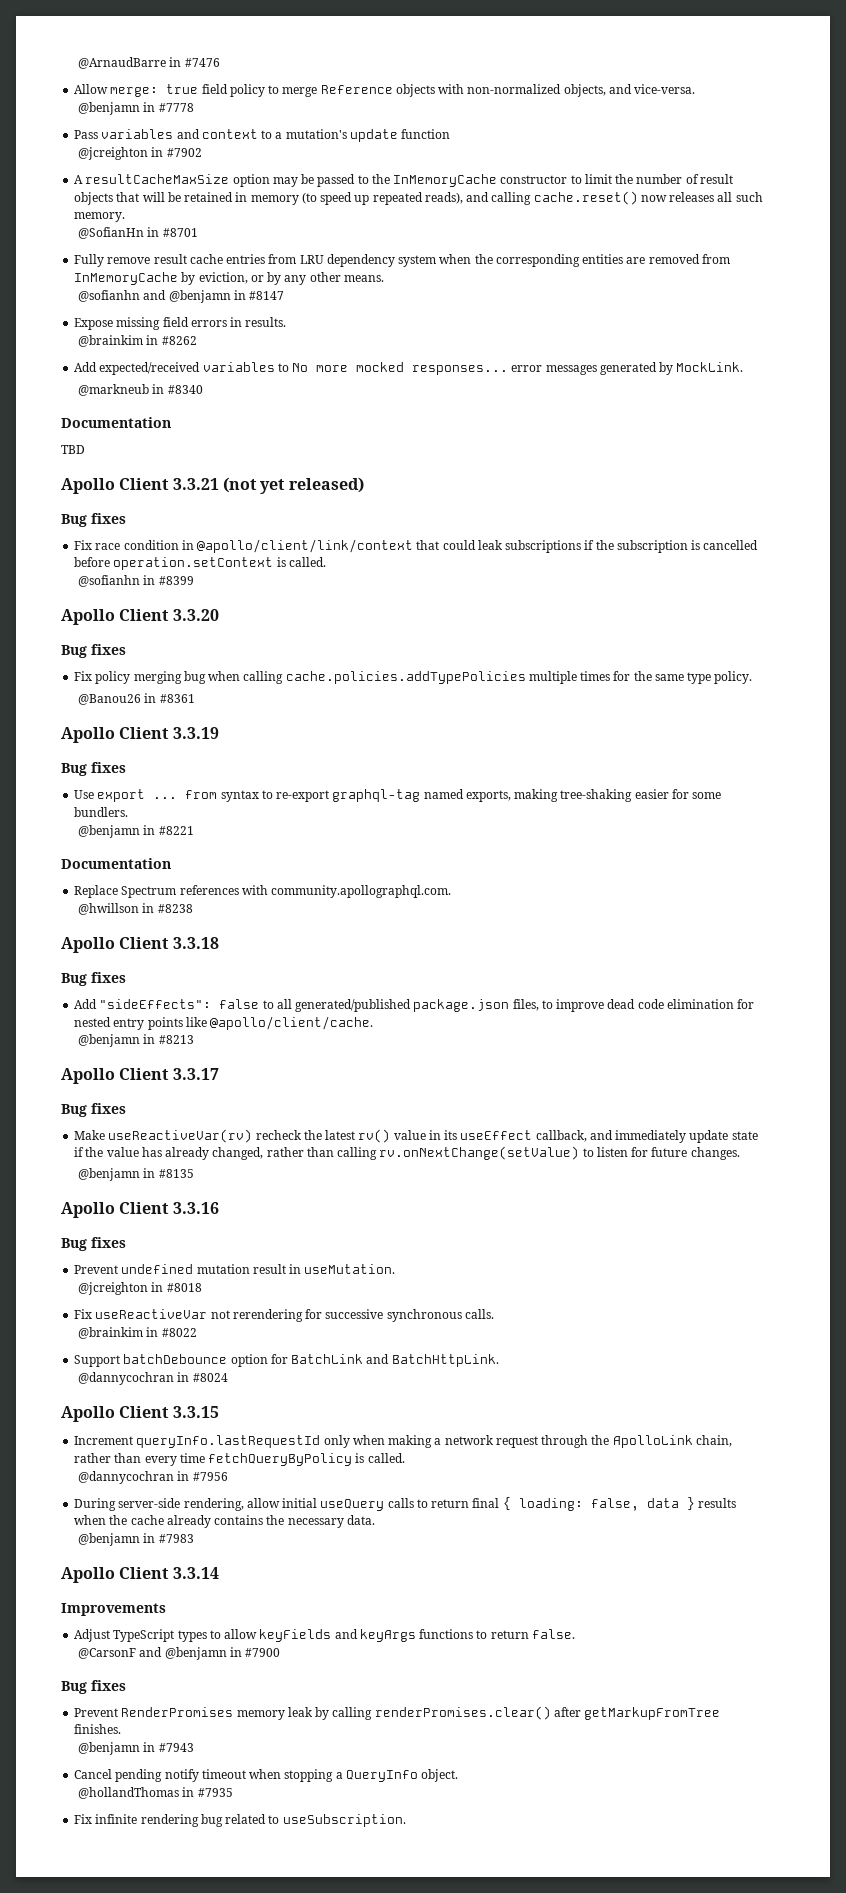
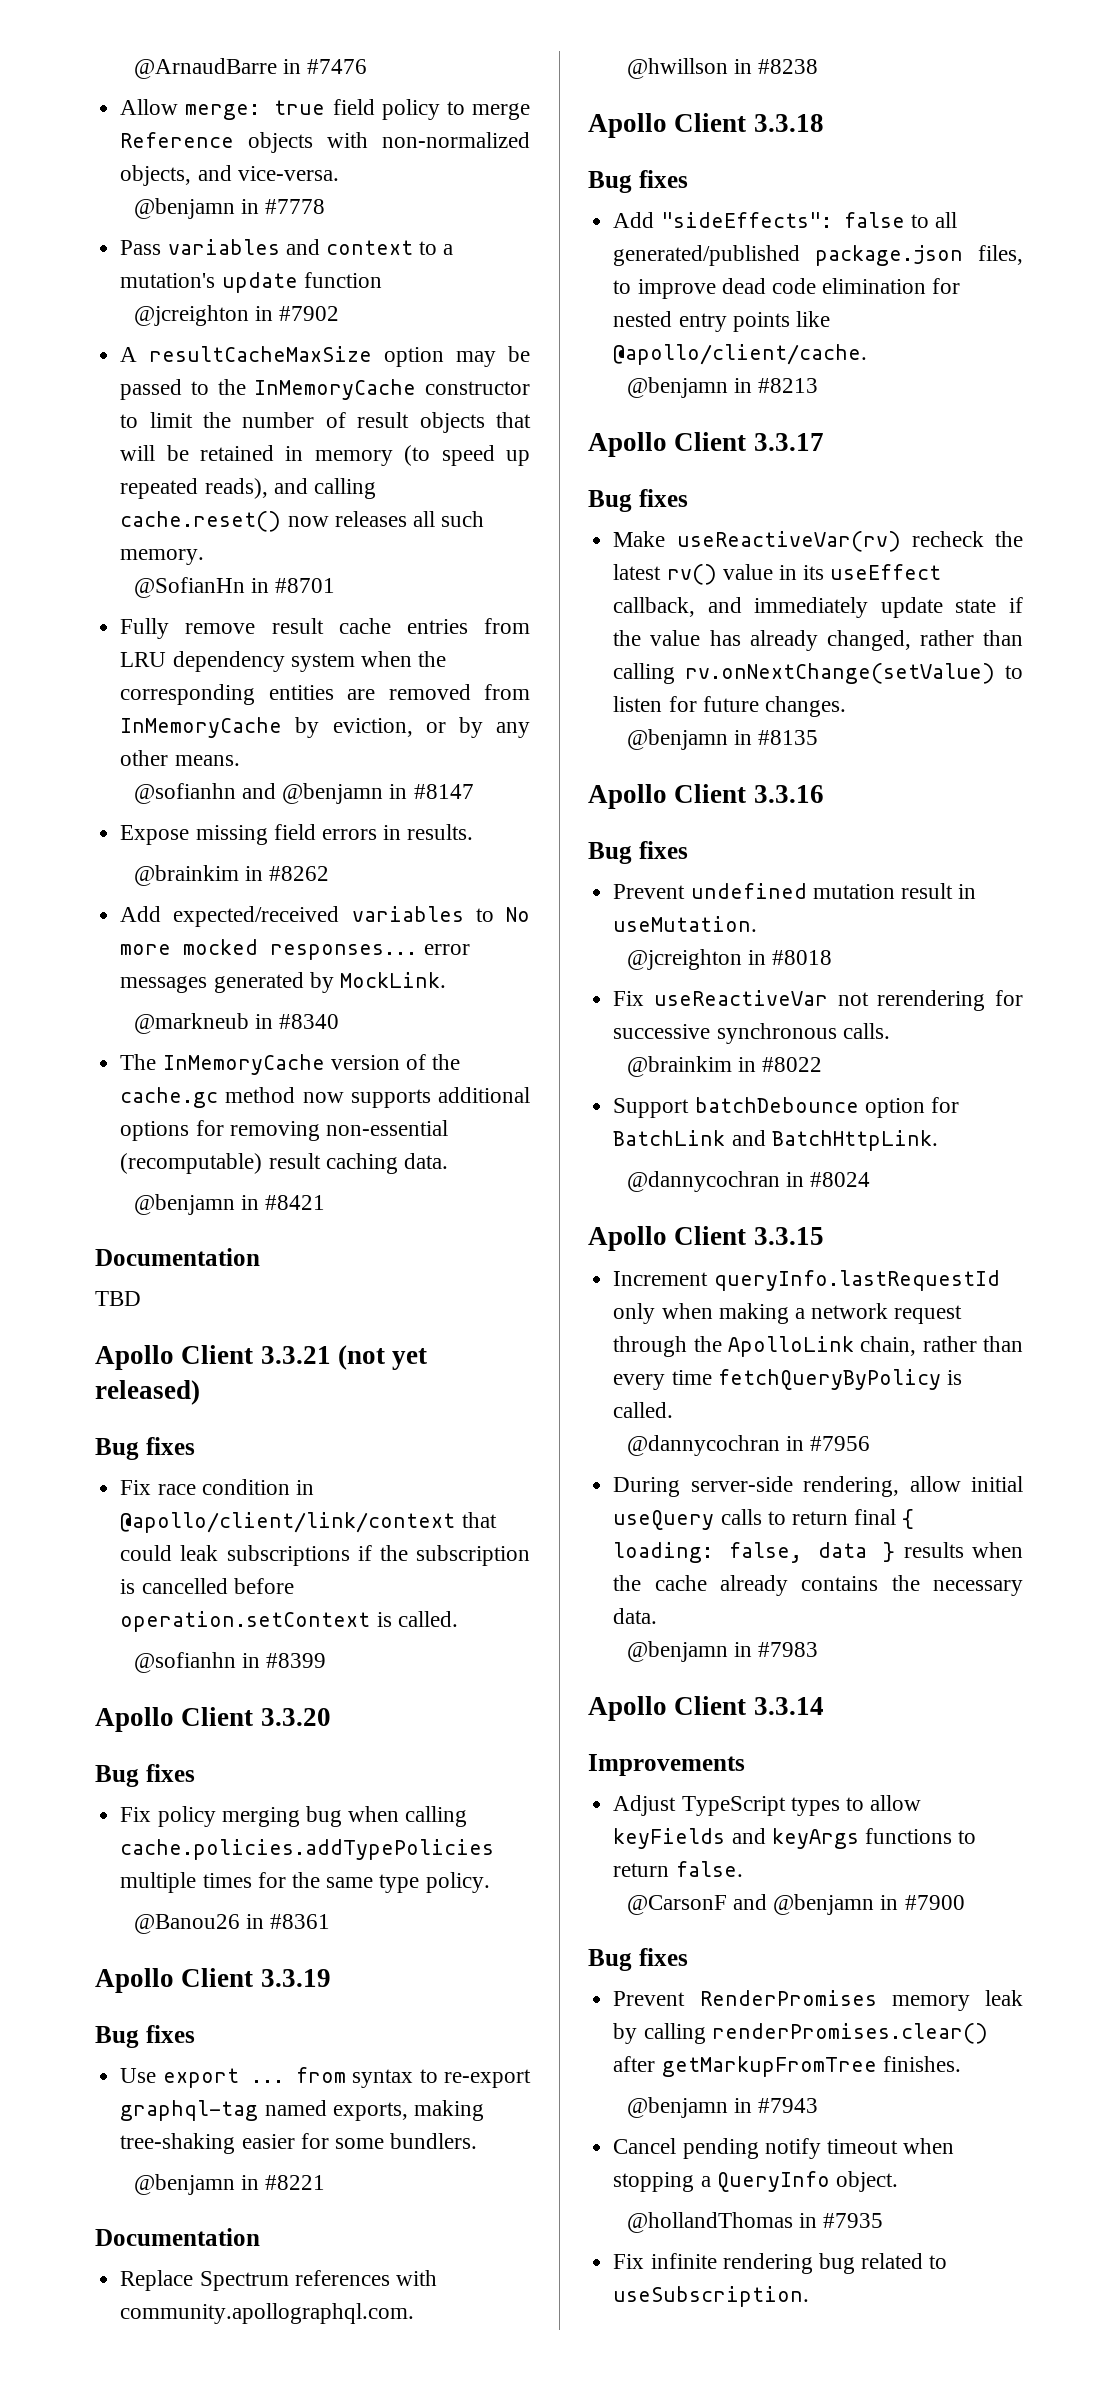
+ The InMemoryCache version of the cache.gc method now supports additional options for removing non-essential (recomputable) result caching data.
+ @benjamn in #8421

